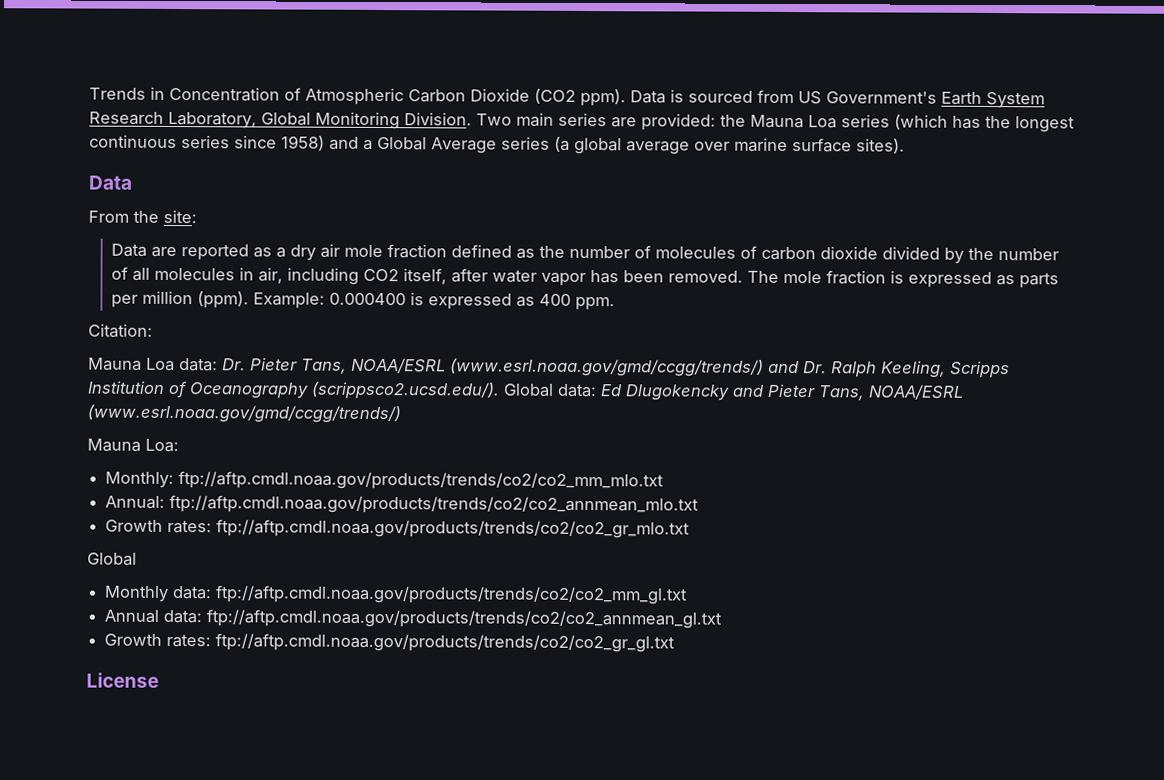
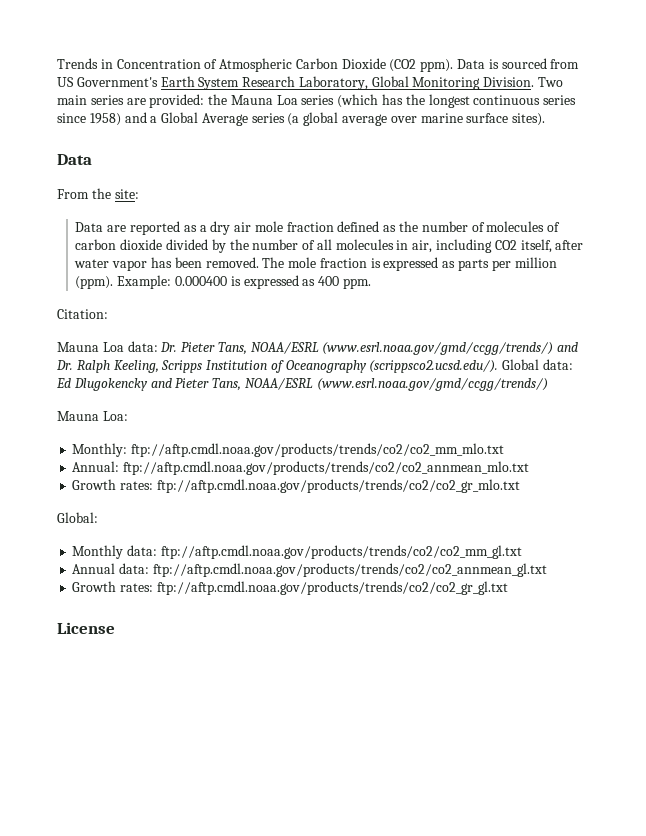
  Growth rates: ftp://aftp.cmdl.noaa.gov/products/trends/co2/co2_gr_mlo.txt
- Global
+ Global:

